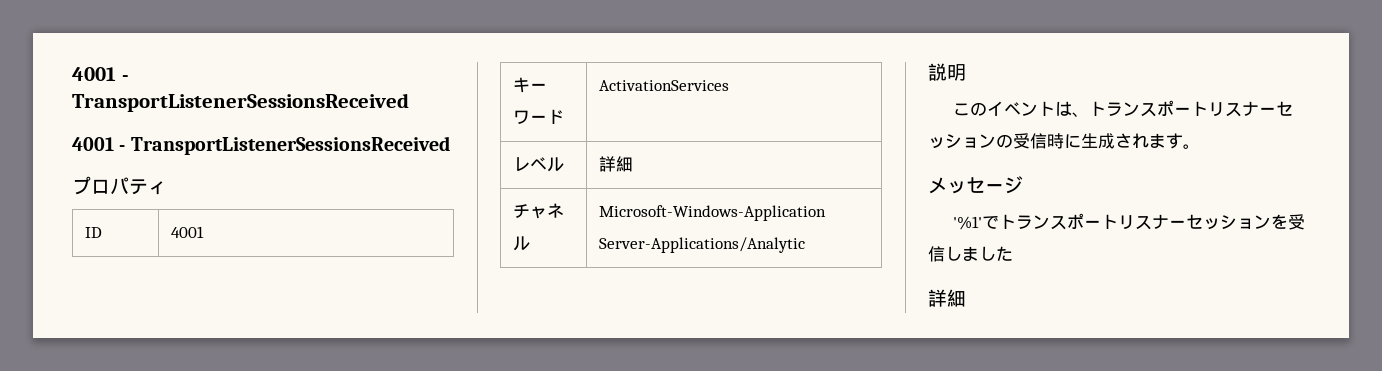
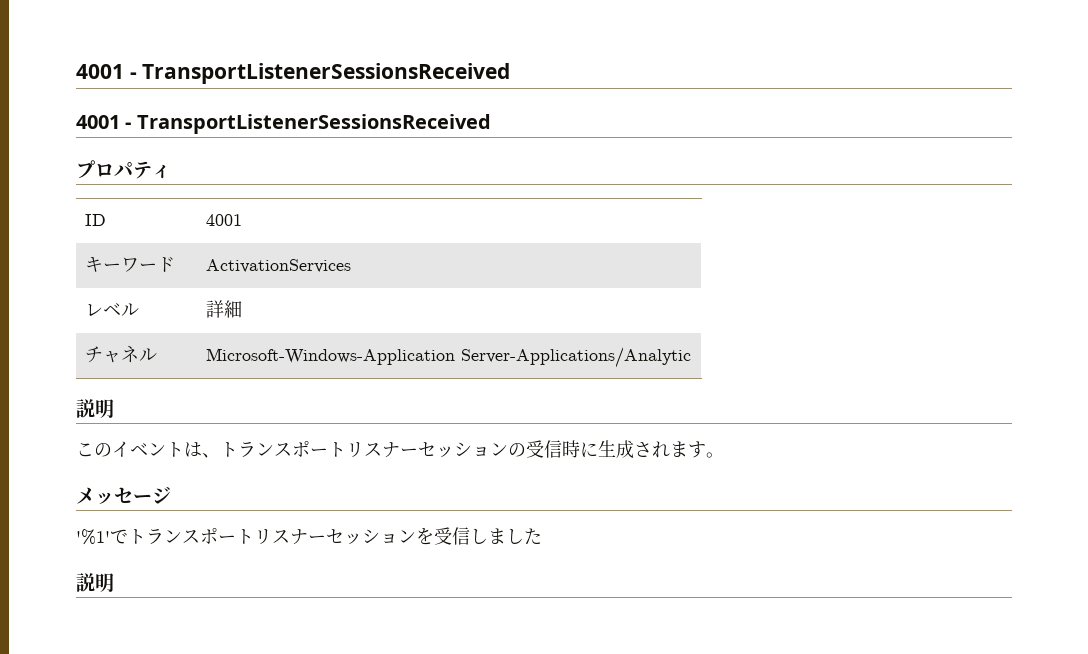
  '%1'でトランスポートリスナーセッションを受信しました
- 詳細
+ 説明

